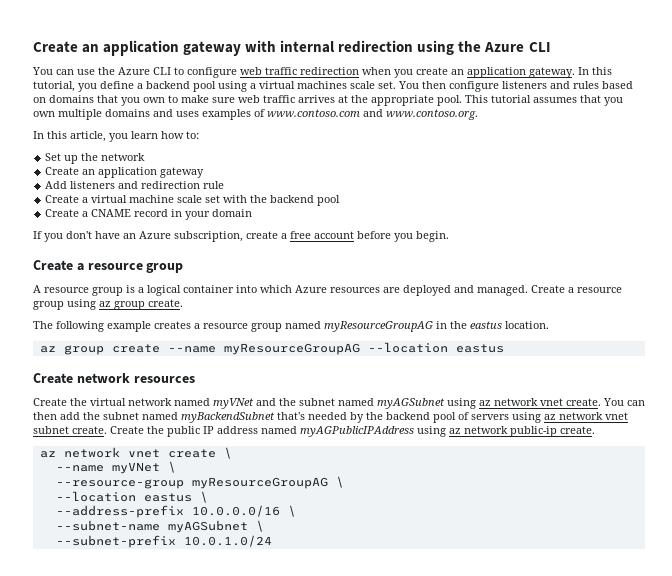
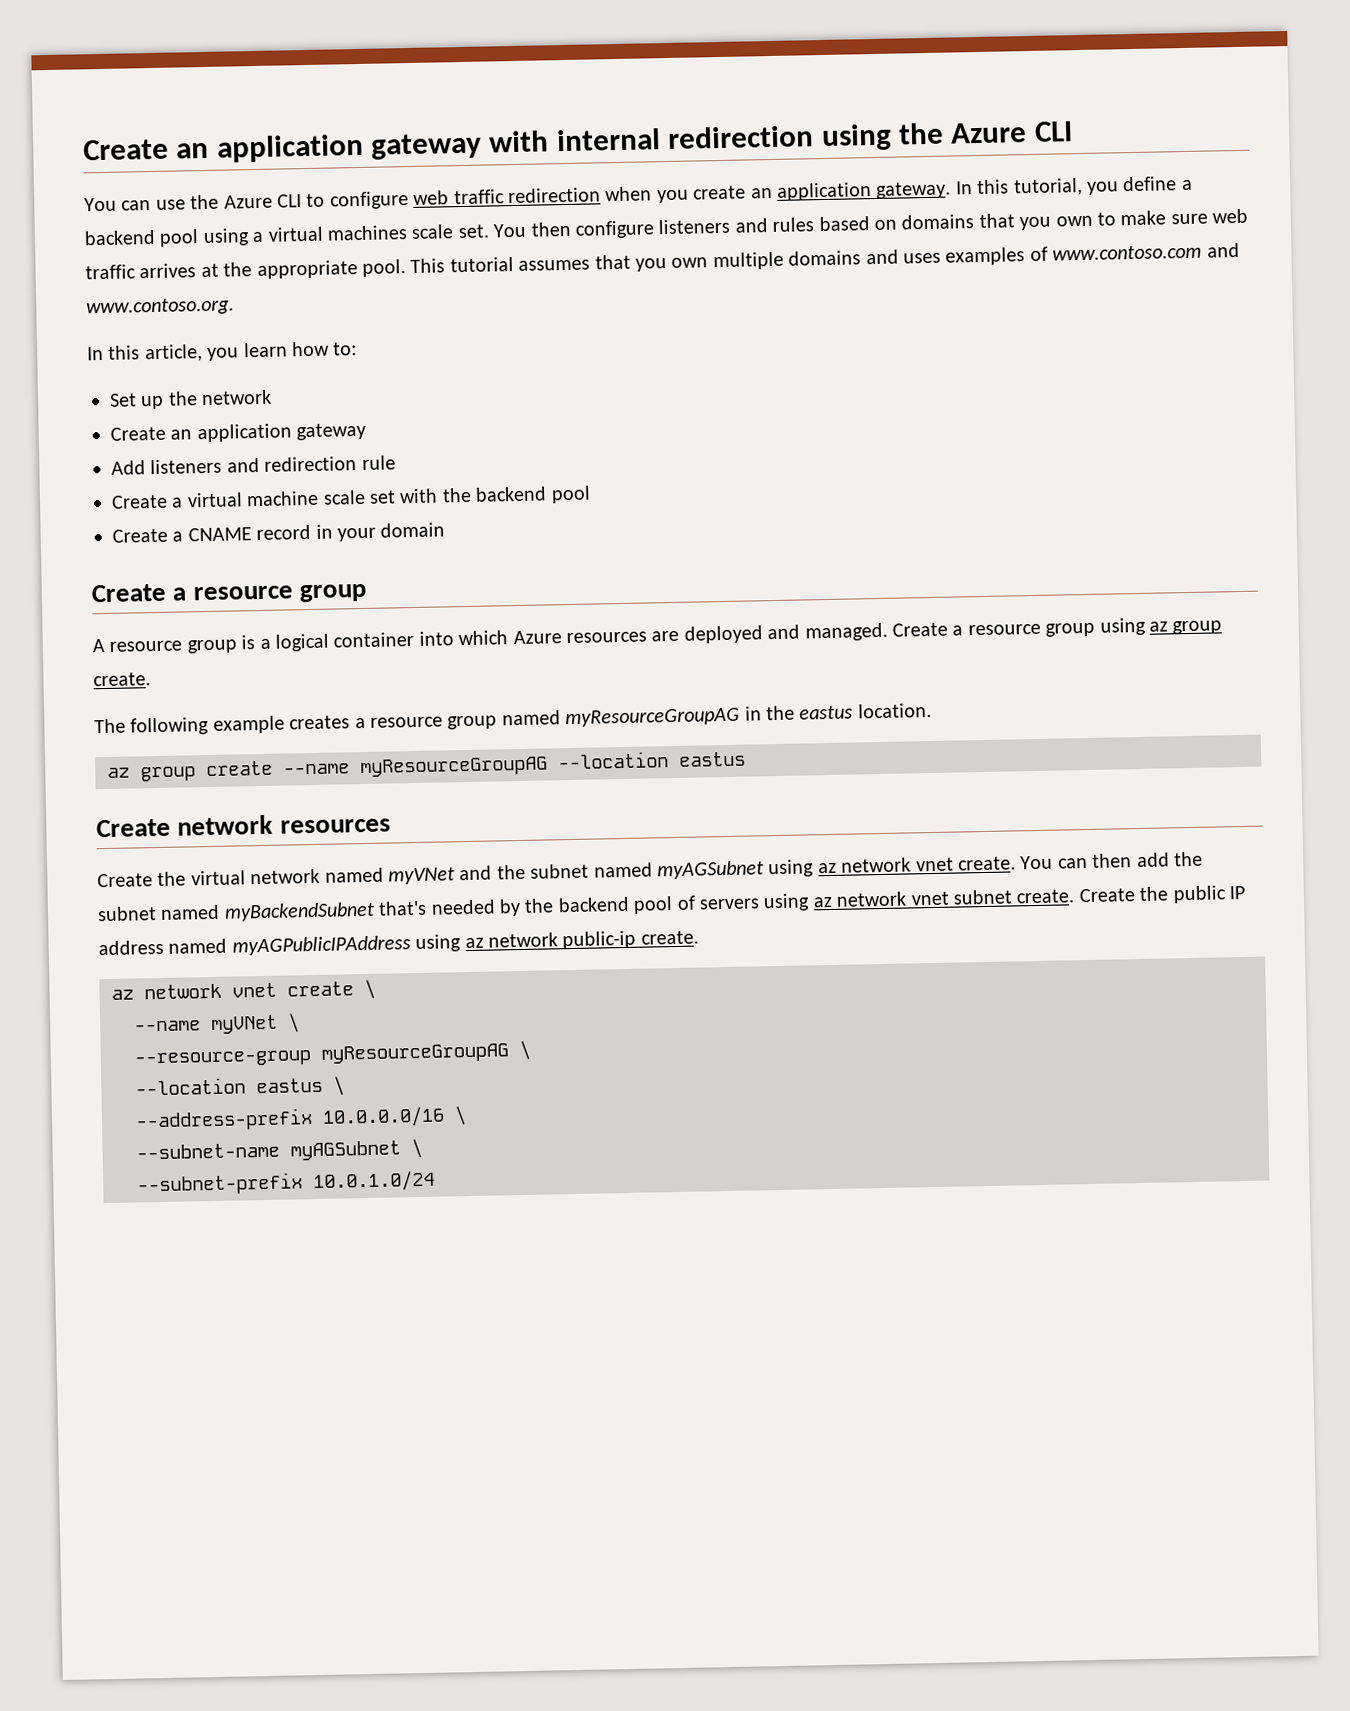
- If you don't have an Azure subscription, create a free account before you begin.

